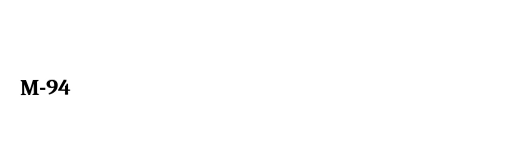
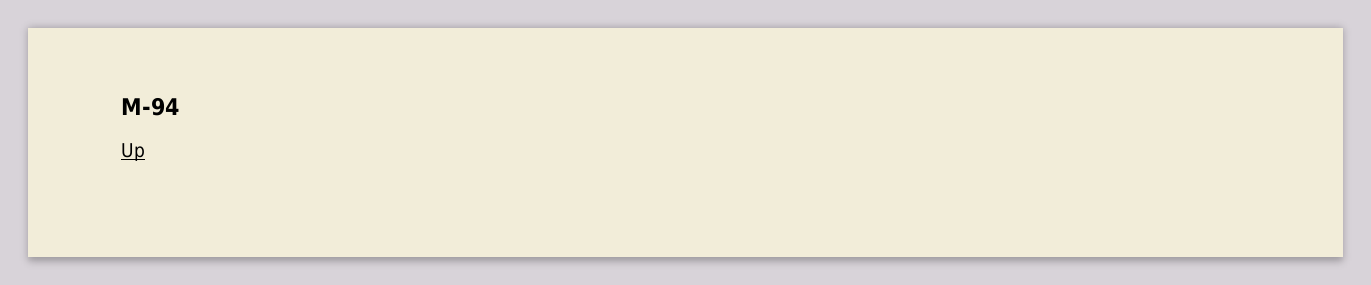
+ Up

